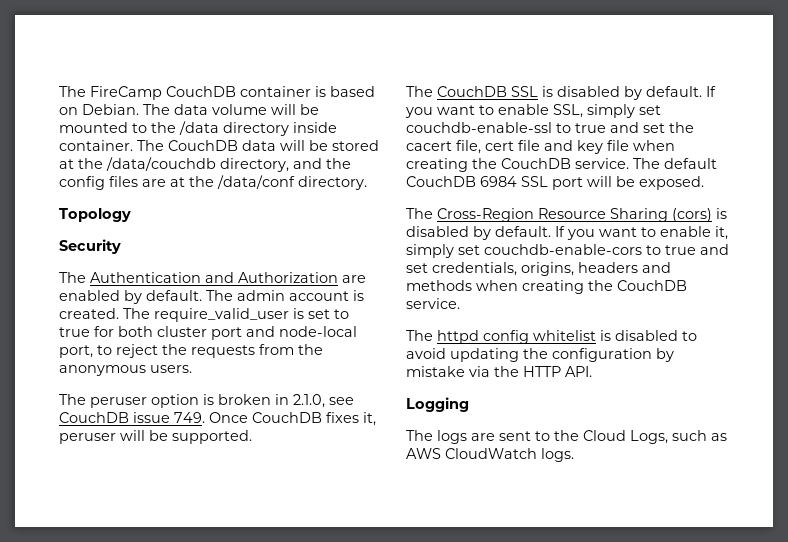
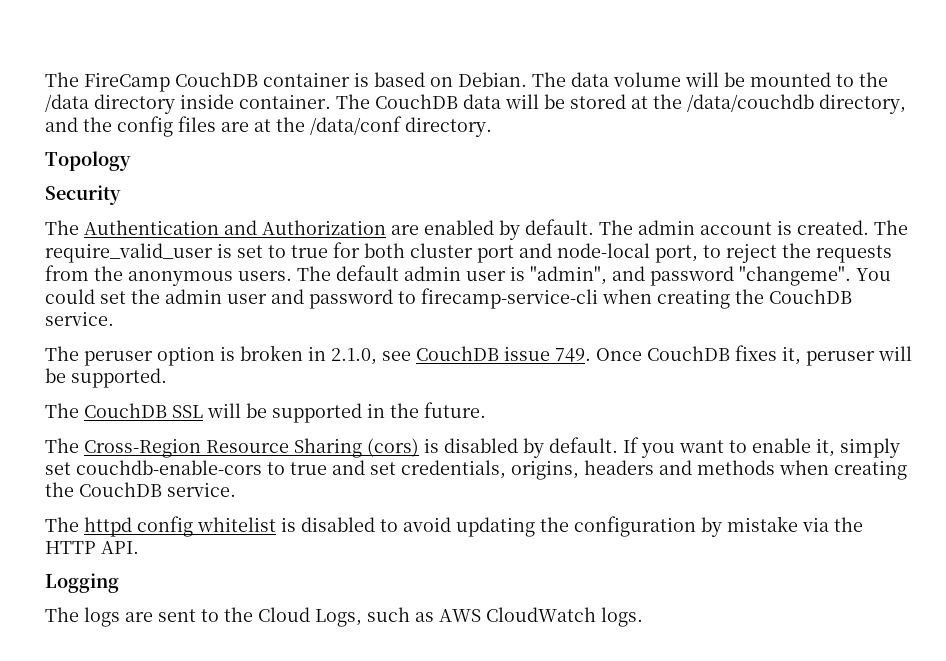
+ The default admin user is "admin", and password "changeme". You could set the admin user and password to firecamp-service-cli when creating the CouchDB service.
- The CouchDB SSL is disabled by default. If you want to enable SSL, simply set couchdb-enable-ssl to true and set the cacert file, cert file and key file when creating the CouchDB service. The default CouchDB 6984 SSL port will be exposed.
+ The CouchDB SSL will be supported in the future.

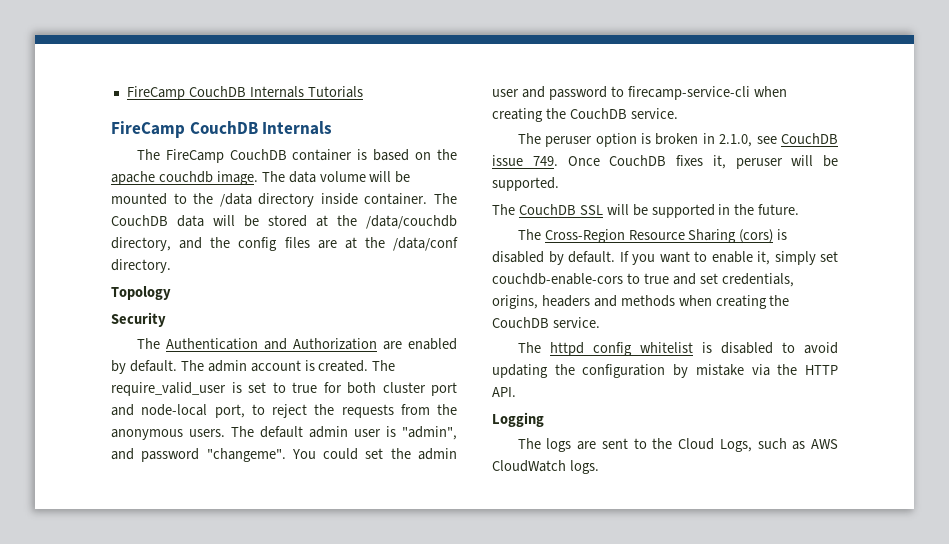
+ FireCamp CouchDB Internals Tutorials
+ FireCamp CouchDB Internals
- The FireCamp CouchDB container is based on Debian.
+ The FireCamp CouchDB container is based on the apache couchdb image.

